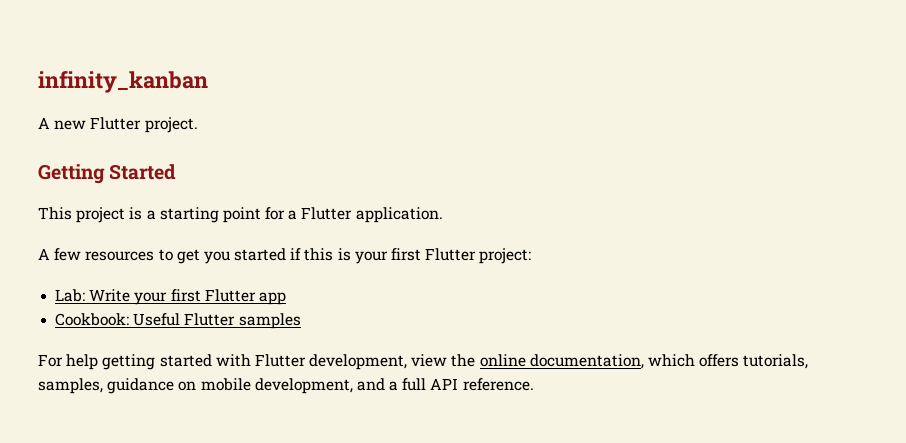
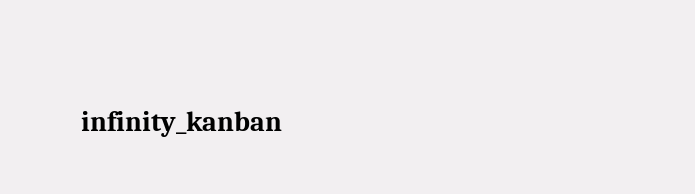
- A new Flutter project.
- Getting Started
- This project is a starting point for a Flutter application.
- A few resources to get you started if this is your first Flutter project:
- Lab: Write your first Flutter app
- Cookbook: Useful Flutter samples
- For help getting started with Flutter development, view the online documentation, which offers tutorials, samples, guidance on mobile development, and a full API reference.

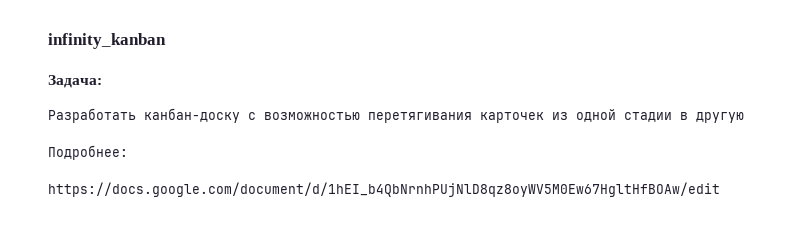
+ Задача:
+ Разработать канбан-доску с возможностью перетягивания карточек из одной стадии в другую
+ Подробнее:
+ https://docs.google.com/document/d/1hEI_b4QbNrnhPUjNlD8qz8oyWV5M0Ew67HgltHfBOAw/edit

